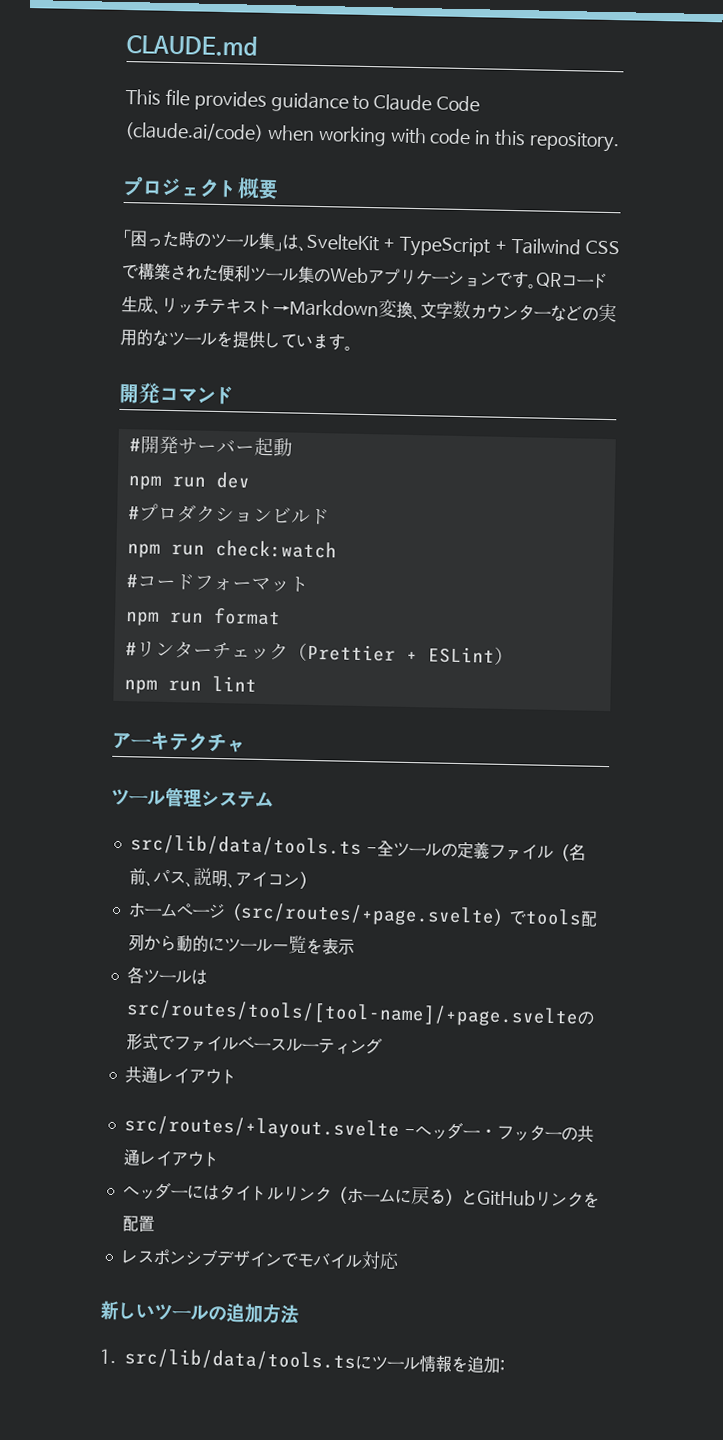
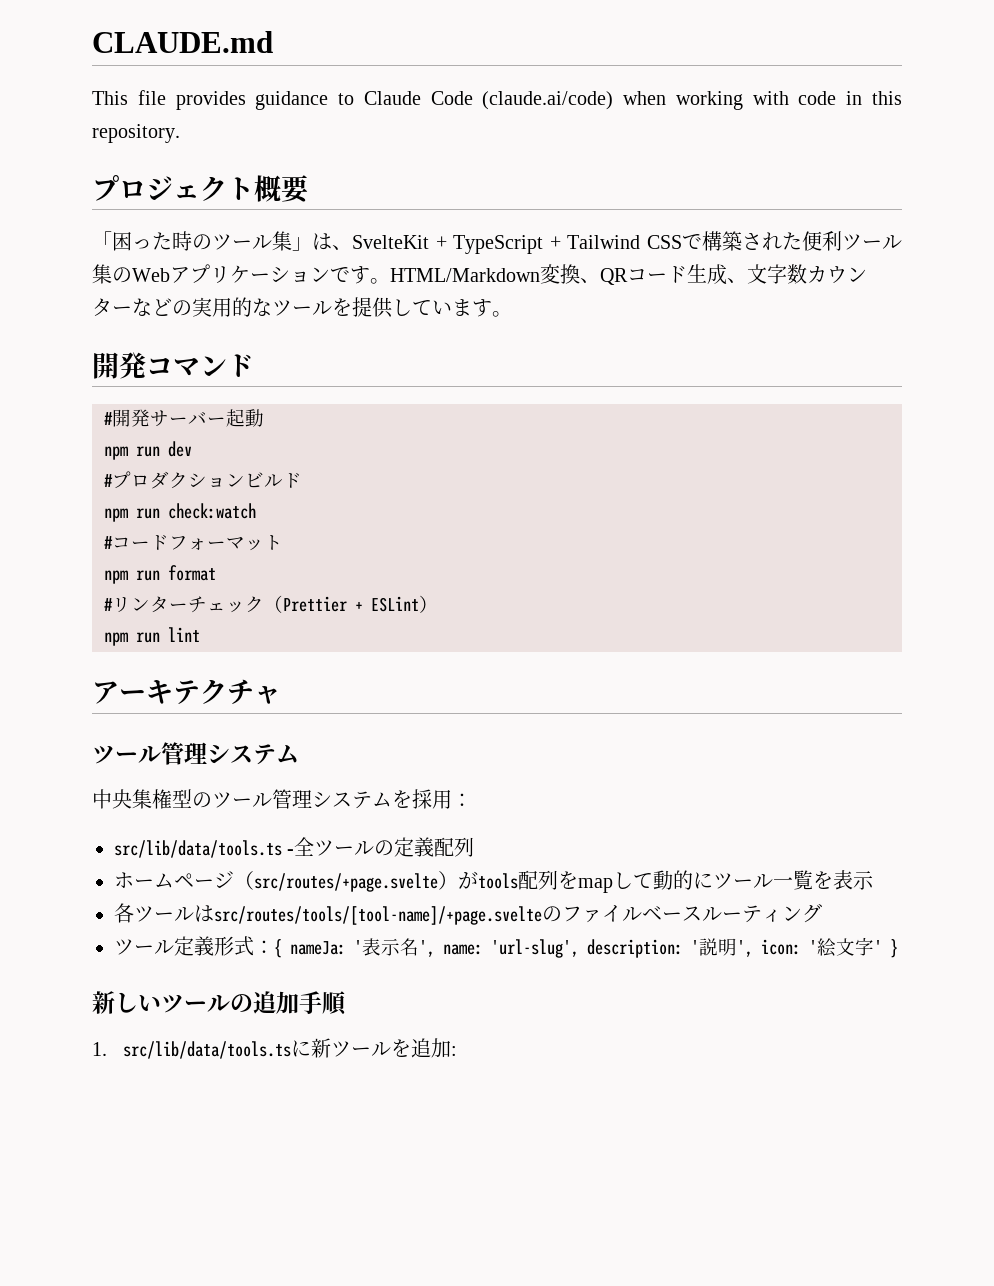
- QRコード生成、リッチテキスト→Markdown変換、文字数カウンターなどの実用的なツールを提供しています。
+ HTML/Markdown変換、QRコード生成、文字数カウンターなどの実用的なツールを提供しています。
+ 中央集権型のツール管理システムを採用：
- src/lib/data/tools.ts -全ツールの定義ファイル（名前、パス、説明、アイコン）
+ src/lib/data/tools.ts -全ツールの定義配列
- ホームページ（src/routes/+page.svelte）でtools配列から動的にツール一覧を表示
+ ホームページ（src/routes/+page.svelte）がtools配列をmapして動的にツール一覧を表示
- 各ツールはsrc/routes/tools/[tool-name]/+page.svelteの形式でファイルベースルーティング
- 共通レイアウト
- src/routes/+layout.svelte -ヘッダー・フッターの共通レイアウト
- ヘッダーにはタイトルリンク（ホームに戻る）とGitHubリンクを配置
- レスポンシブデザインでモバイル対応
+ 各ツールはsrc/routes/tools/[tool-name]/+page.svelteのファイルベースルーティング
+ ツール定義形式：{ nameJa: '表示名', name: 'url-slug', description: '説明', icon: '絵文字' }
- 新しいツールの追加方法
+ 新しいツールの追加手順
- 1. src/lib/data/tools.tsにツール情報を追加:
+ 1. src/lib/data/tools.tsに新ツールを追加:

